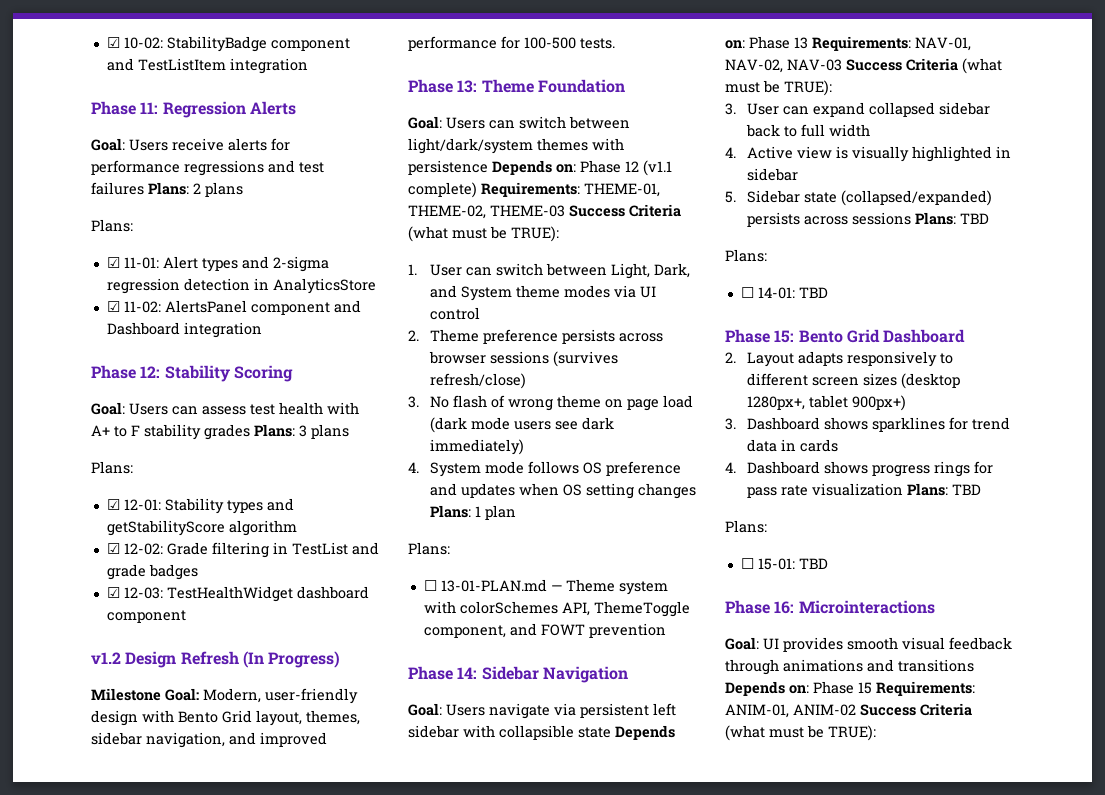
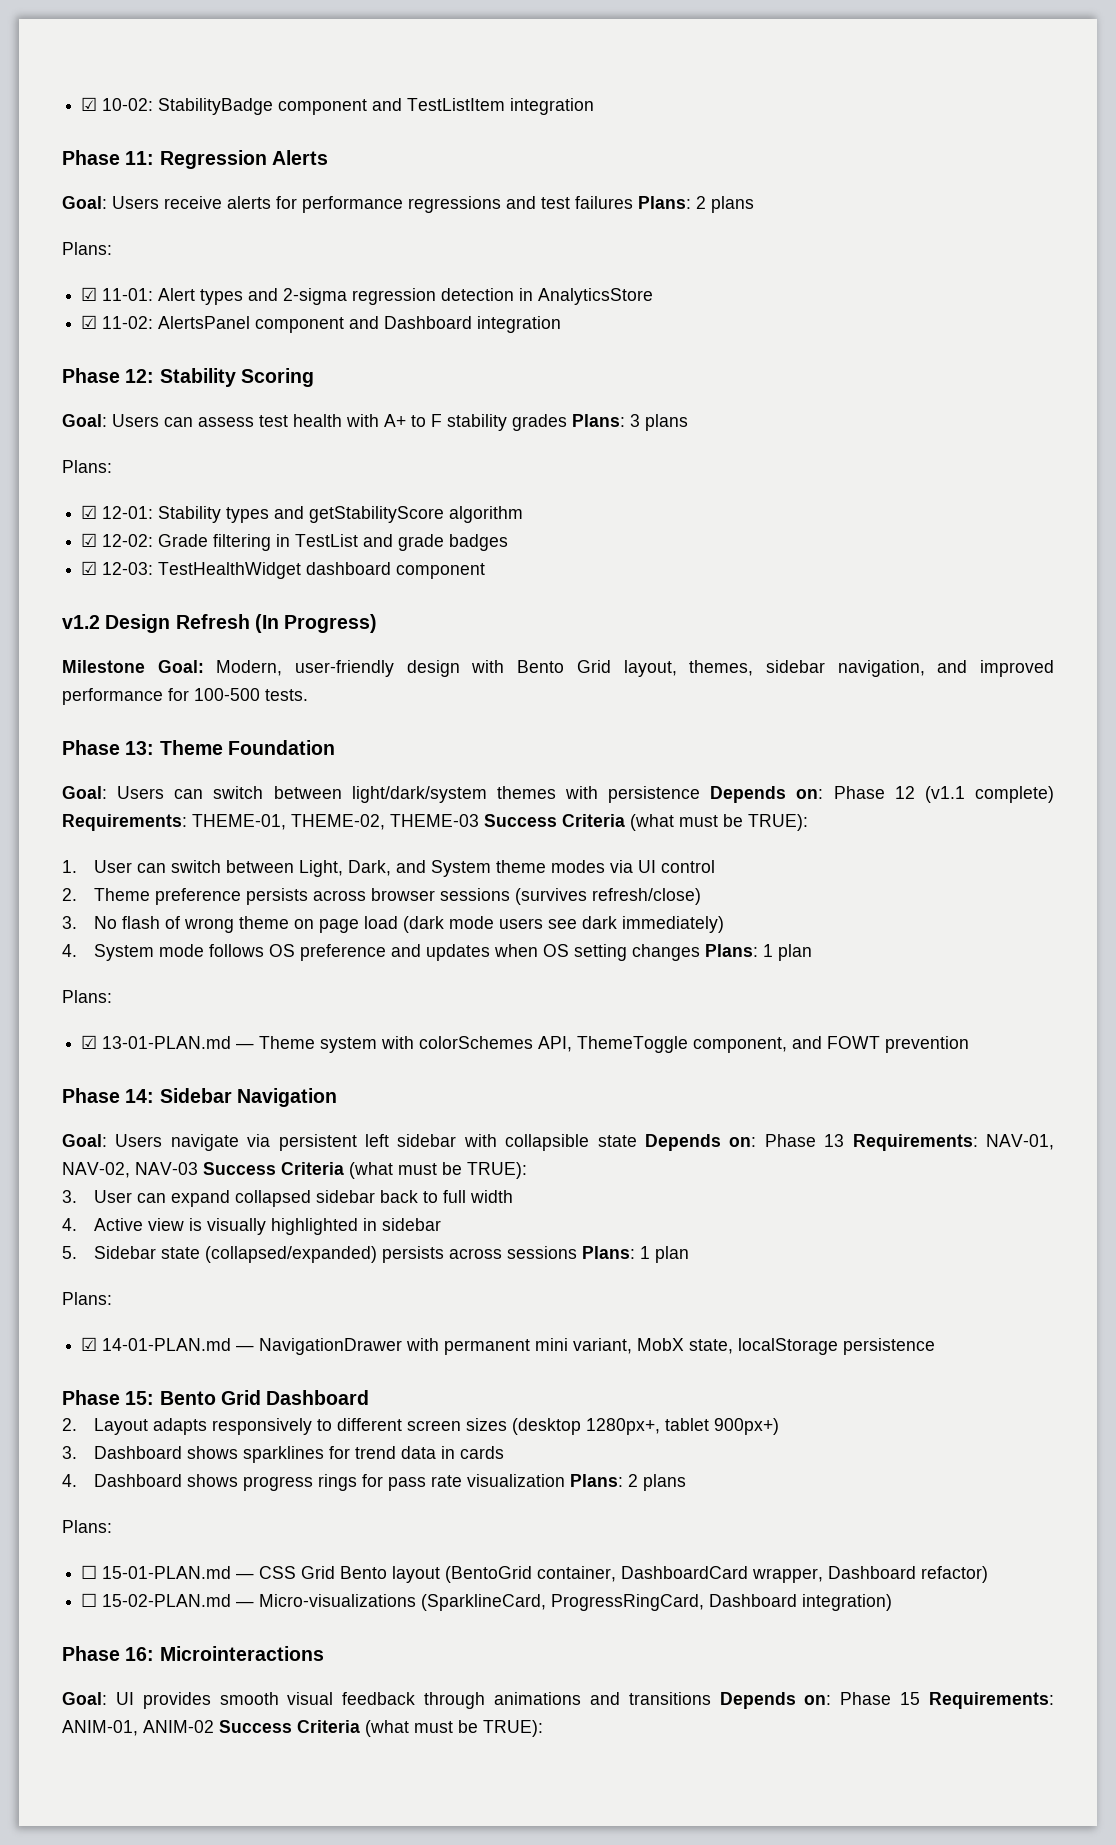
- ☐ 13-01-PLAN.md — Theme system with colorSchemes API, ThemeToggle component, and FOWT prevention
+ ☑ 13-01-PLAN.md — Theme system with colorSchemes API, ThemeToggle component, and FOWT prevention
- 5. Sidebar state (collapsed/expanded) persists across sessions Plans: TBD
+ 5. Sidebar state (collapsed/expanded) persists across sessions Plans: 1 plan
  Plans:
- ☐ 14-01: TBD
+ ☑ 14-01-PLAN.md — NavigationDrawer with permanent mini variant, MobX state, localStorage persistence
- 4. Dashboard shows progress rings for pass rate visualization Plans: TBD
+ 4. Dashboard shows progress rings for pass rate visualization Plans: 2 plans
  Plans:
- ☐ 15-01: TBD
+ ☐ 15-01-PLAN.md — CSS Grid Bento layout (BentoGrid container, DashboardCard wrapper, Dashboard refactor)
+ ☐ 15-02-PLAN.md — Micro-visualizations (SparklineCard, ProgressRingCard, Dashboard integration)

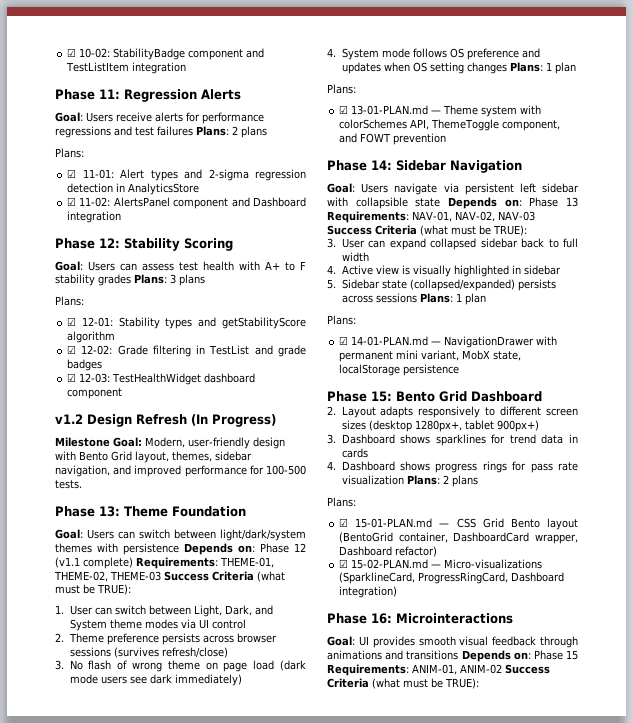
- ☐ 15-01-PLAN.md — CSS Grid Bento layout (BentoGrid container, DashboardCard wrapper, Dashboard refactor)
+ ☑ 15-01-PLAN.md — CSS Grid Bento layout (BentoGrid container, DashboardCard wrapper, Dashboard refactor)
- ☐ 15-02-PLAN.md — Micro-visualizations (SparklineCard, ProgressRingCard, Dashboard integration)
+ ☑ 15-02-PLAN.md — Micro-visualizations (SparklineCard, ProgressRingCard, Dashboard integration)

